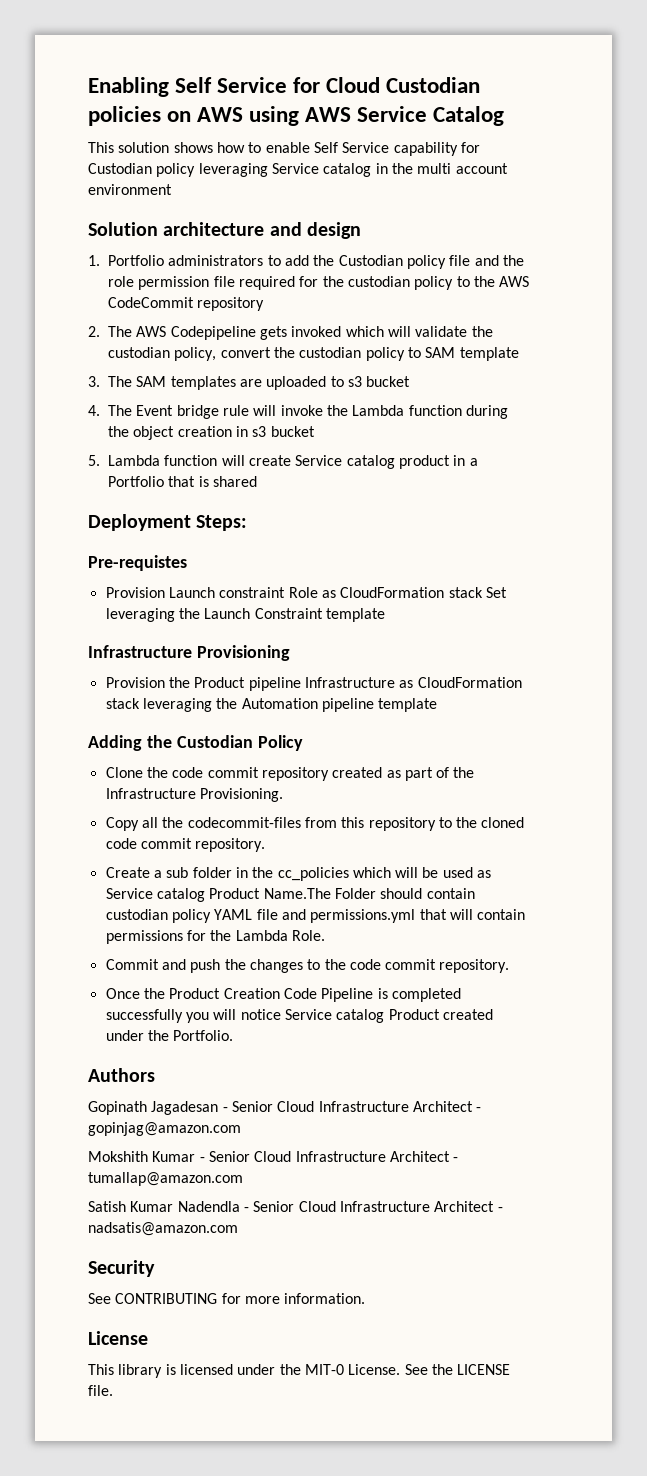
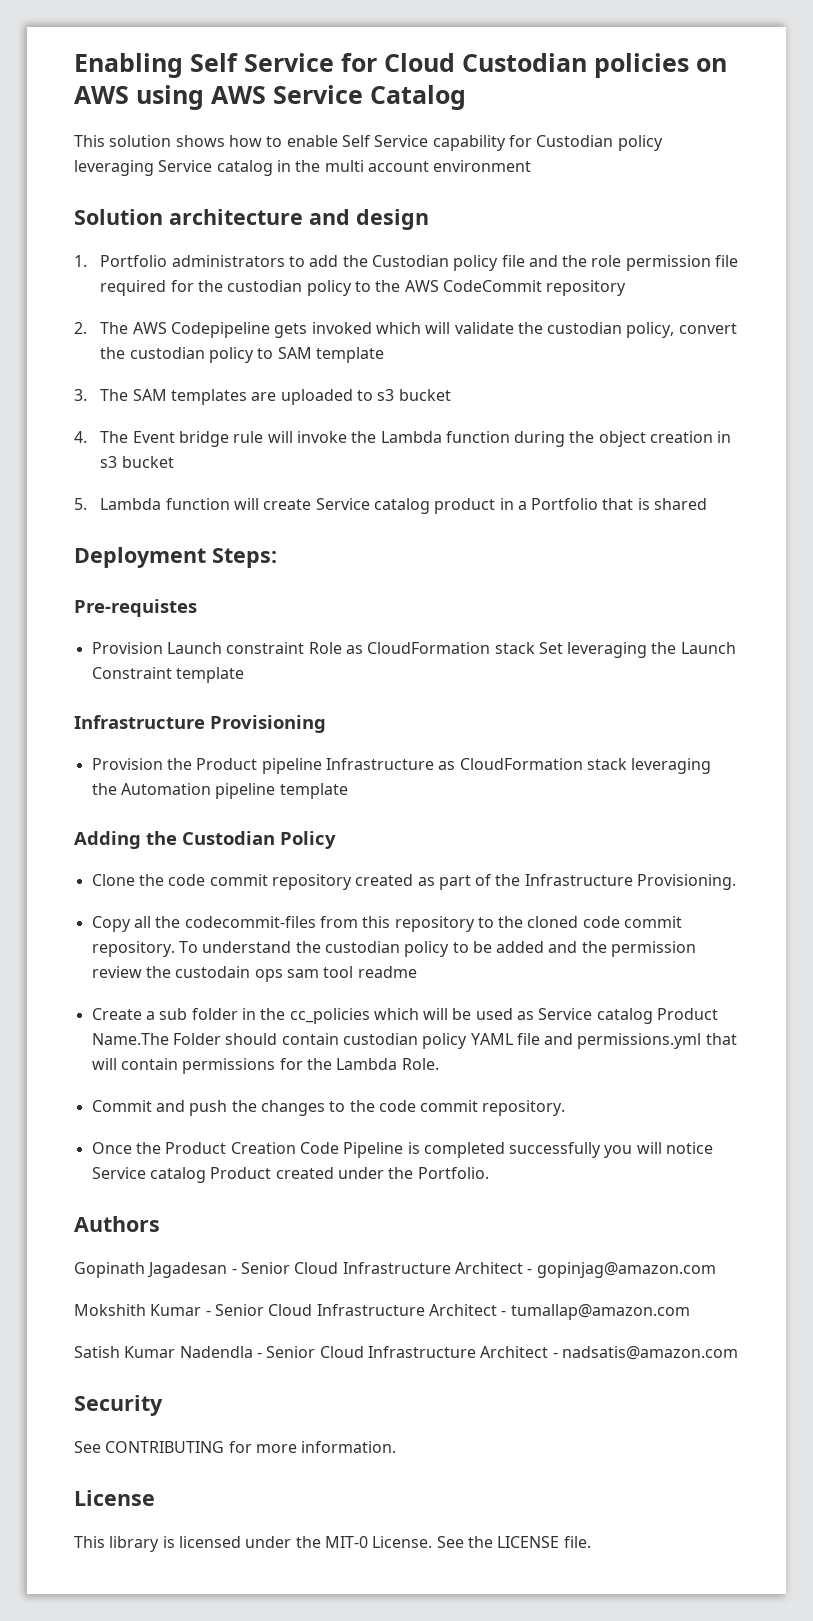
+ To understand the custodian policy to be added and the permission review the custodain ops sam tool readme

